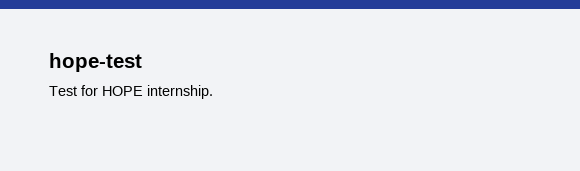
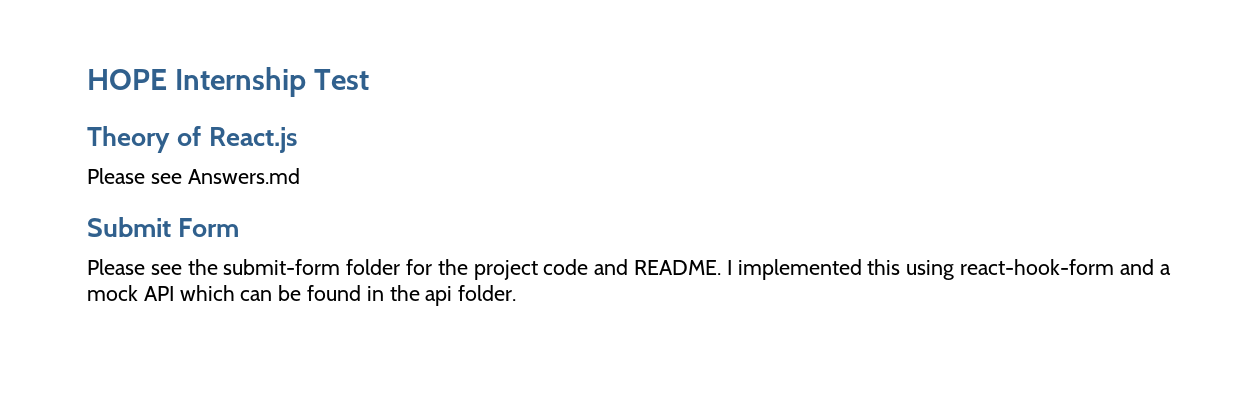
- hope-test
- Test for HOPE internship.
+ HOPE Internship Test
+ Theory of React.js
+ Please see Answers.md
+ Submit Form
+ Please see the submit-form folder for the project code and README. I implemented this using react-hook-form and a mock API which can be found in the api folder.

